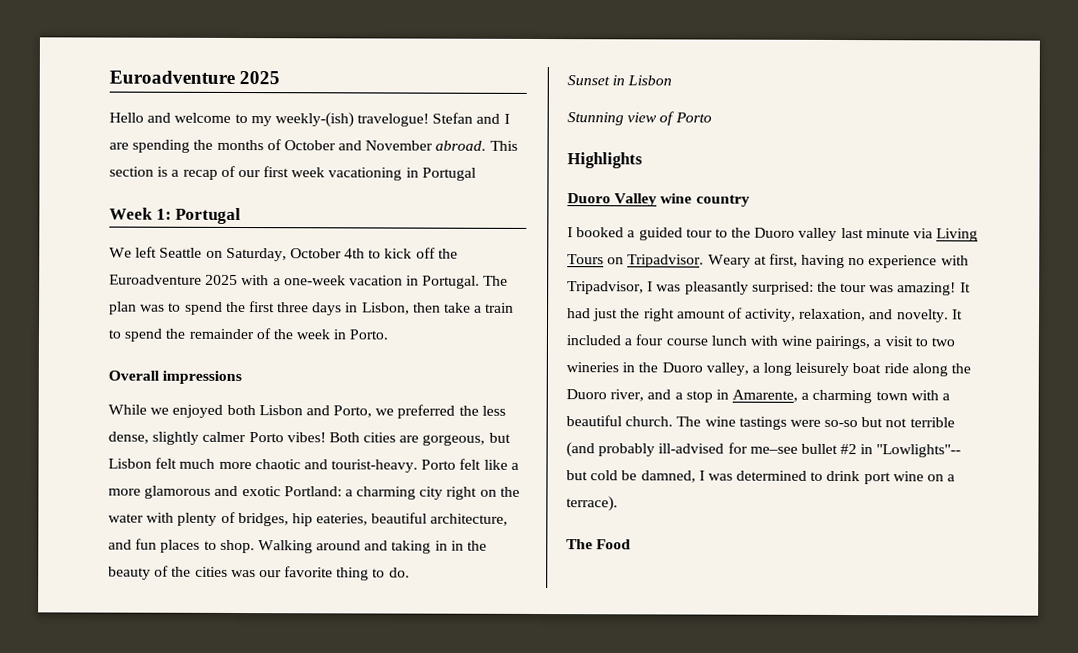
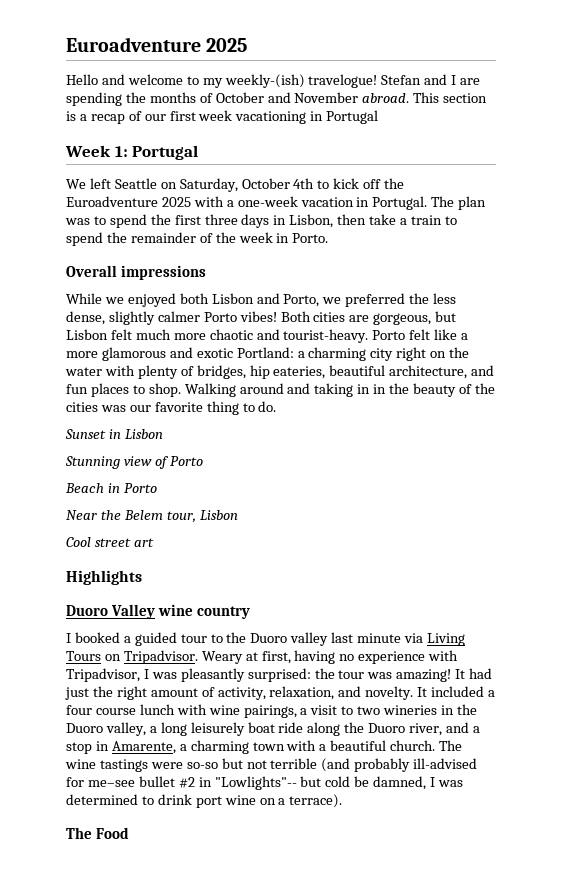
+ Beach in Porto
+ Near the Belem tour, Lisbon
+ Cool street art

